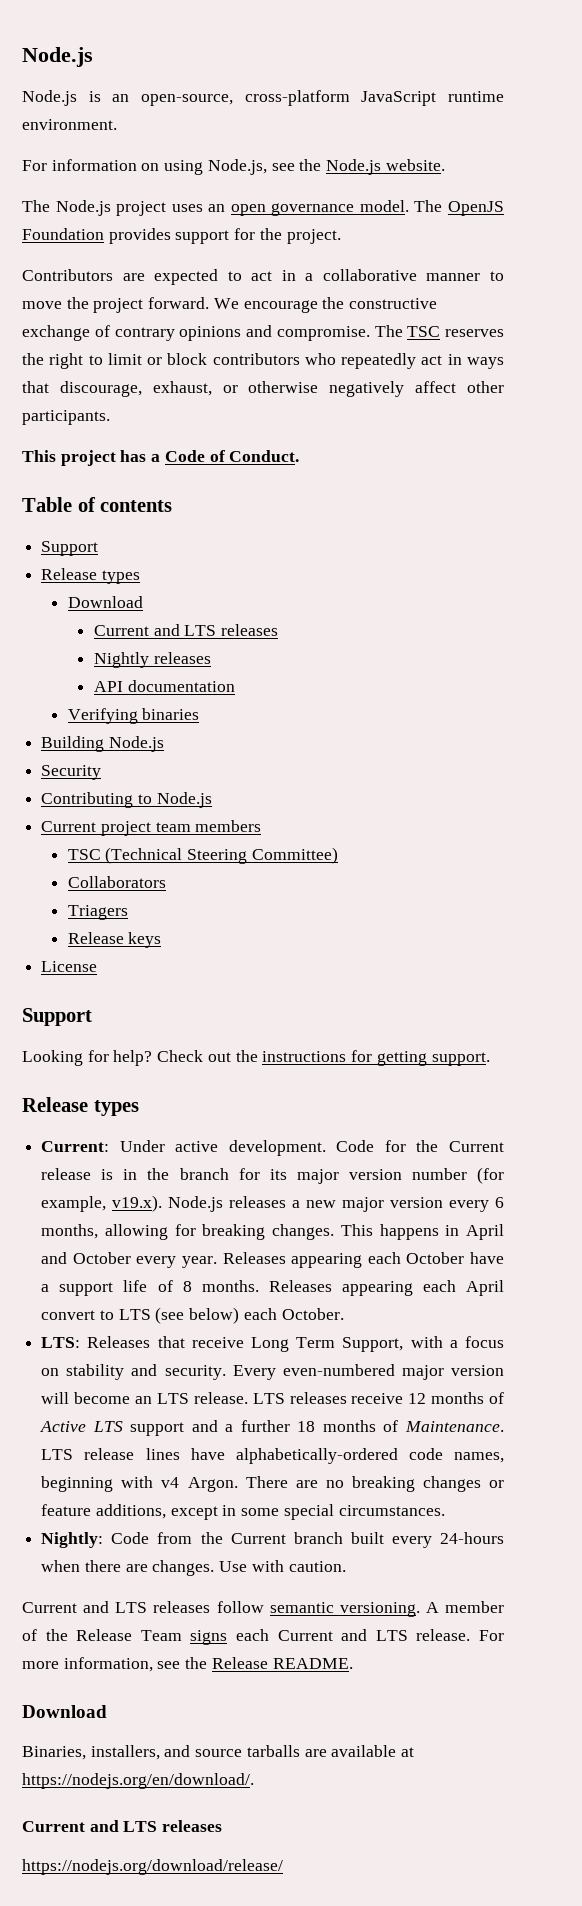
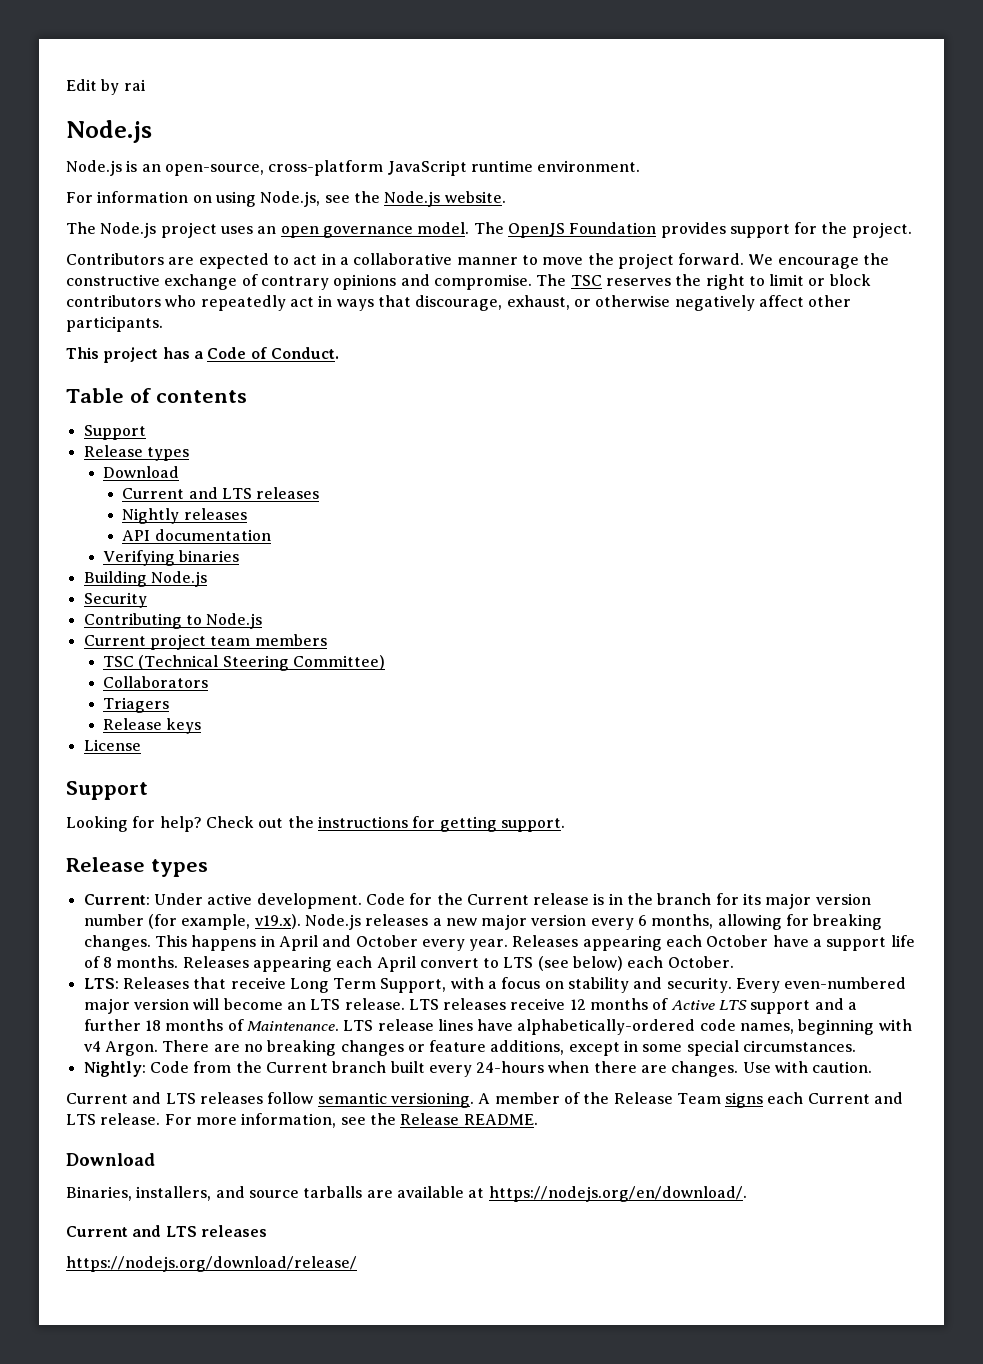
+ Edit by rai

